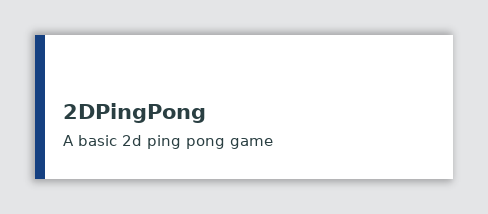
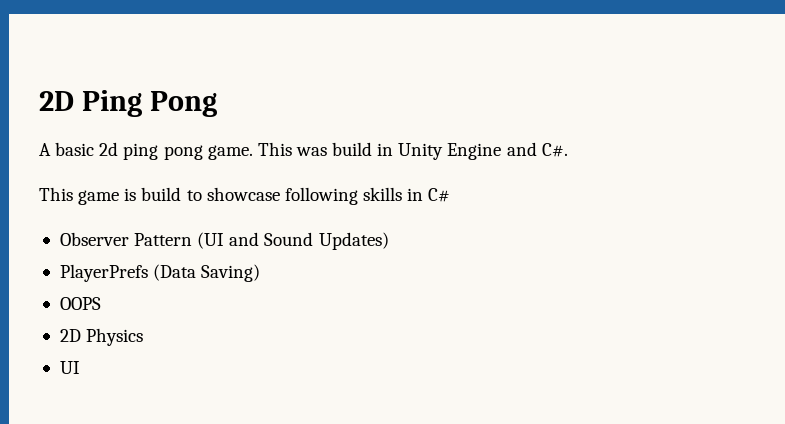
- 2DPingPong
+ 2D Ping Pong
- A basic 2d ping pong game
+ A basic 2d ping pong game. This was build in Unity Engine and C#.
+ This game is build to showcase following skills in C#
+ Observer Pattern (UI and Sound Updates)
+ PlayerPrefs (Data Saving)
+ OOPS
+ 2D Physics
+ UI

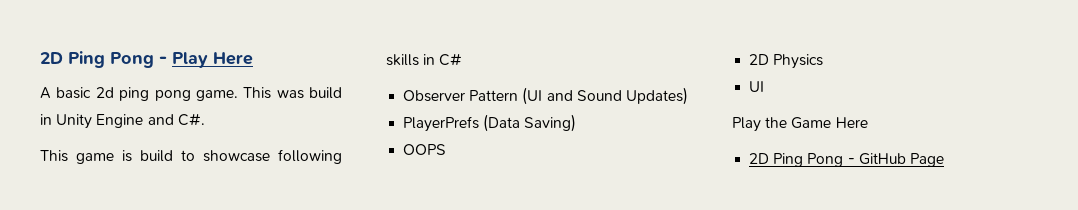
- 2D Ping Pong
+ 2D Ping Pong - Play Here
+ Play the Game Here
+ 2D Ping Pong - GitHub Page

